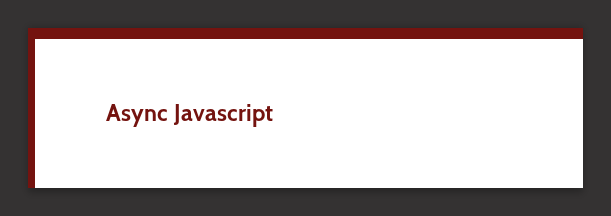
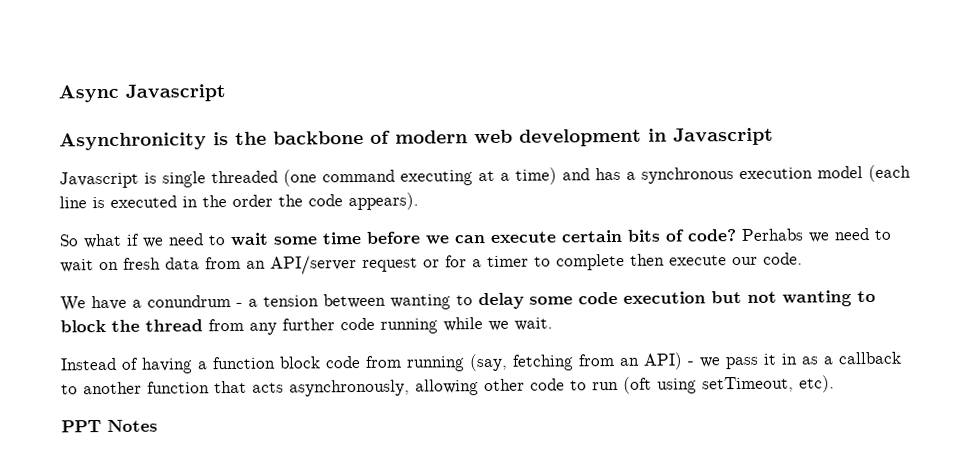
+ Asynchronicity is the backbone of modern web development in Javascript
+ Javascript is single threaded (one command executing at a time) and has a synchronous execution model (each line is executed in the order the code appears).
+ So what if we need to wait some time before we can execute certain bits of code? Perhabs we need to wait on fresh data from an API/server request or for a timer to complete then execute our code.
+ We have a conundrum - a tension between wanting to delay some code execution but not wanting to block the thread from any further code running while we wait.
+ Instead of having a function block code from running (say, fetching from an API) - we pass it in as a callback to another function that acts asynchronously, allowing other code to run (oft using setTimeout, etc).
+ PPT Notes

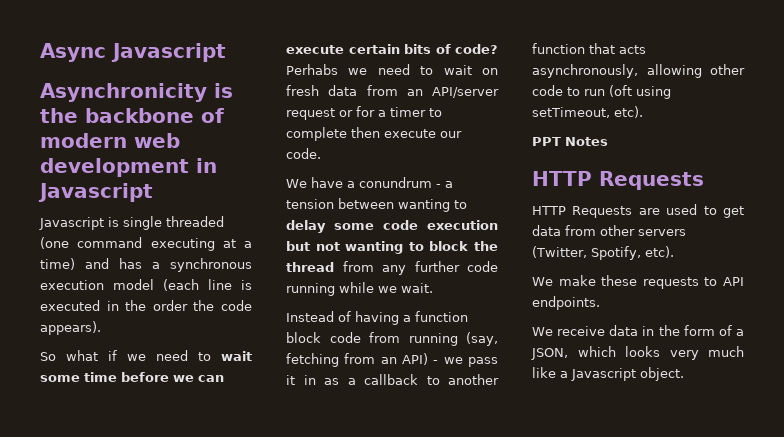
  PPT Notes
+ HTTP Requests
+ HTTP Requests are used to get data from other servers (Twitter, Spotify, etc).
+ We make these requests to API endpoints.
+ We receive data in the form of a JSON, which looks very much like a Javascript object.

